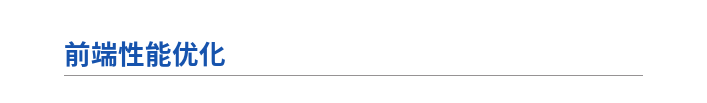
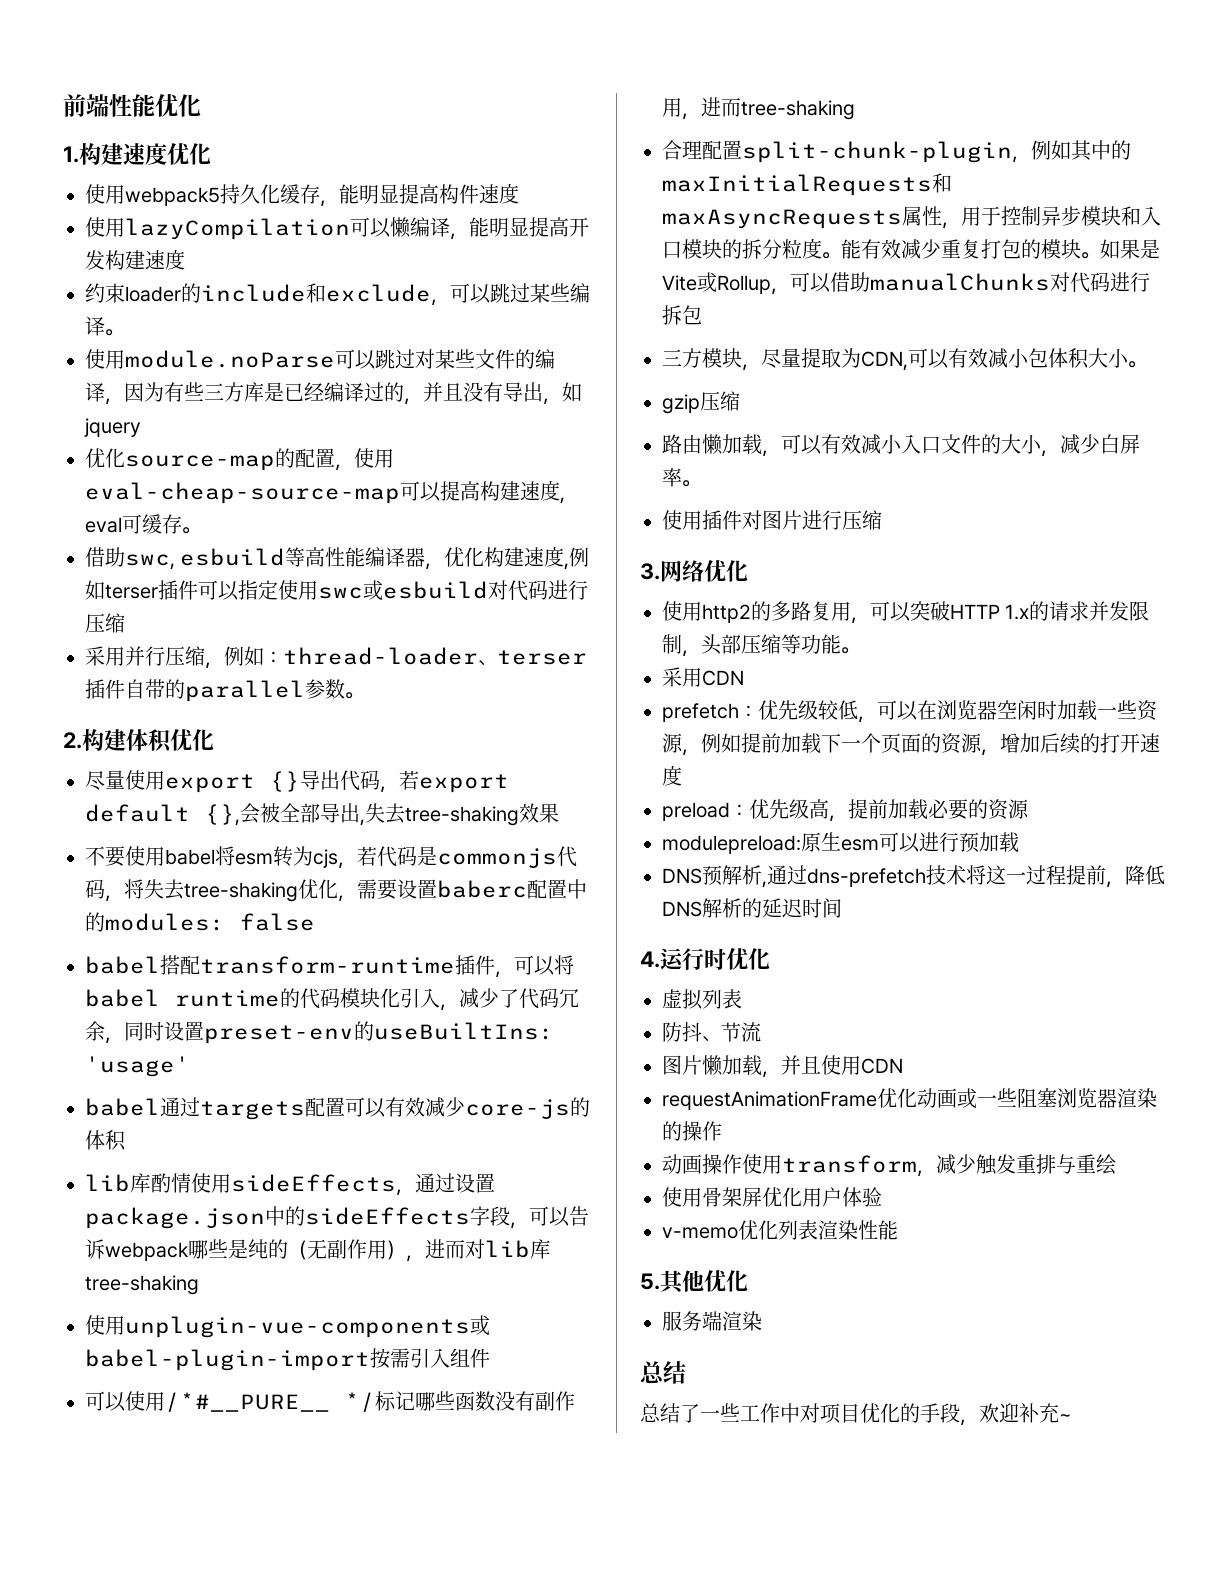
+ 1.构建速度优化
+ 使用webpack5持久化缓存，能明显提高构件速度
+ 使用lazyCompilation可以懒编译，能明显提高开发构建速度
+ 约束loader的include和exclude，可以跳过某些编译。
+ 使用module.noParse可以跳过对某些文件的编译，因为有些三方库是已经编译过的，并且没有导出，如jquery
+ 优化source-map的配置，使用eval-cheap-source-map可以提高构建速度, eval可缓存。
+ 借助swc, esbuild等高性能编译器，优化构建速度,例如terser插件可以指定使用swc或esbuild对代码进行压缩
+ 采用并行压缩，例如：thread-loader、terser插件自带的parallel参数。
+ 2.构建体积优化
+ 尽量使用export {}导出代码，若export default {},会被全部导出,失去tree-shaking效果
+ 不要使用babel将esm转为cjs，若代码是commonjs代码，将失去tree-shaking优化，需要设置baberc配置中的modules: false
+ babel搭配transform-runtime插件，可以将babel runtime的代码模块化引入，减少了代码冗余，同时设置preset-env的useBuiltIns: 'usage'
+ babel通过targets配置可以有效减少core-js的体积
+ lib库酌情使用sideEffects，通过设置package.json中的sideEffects字段，可以告诉webpack哪些是纯的（无副作用），进而对lib库tree-shaking
+ 使用unplugin-vue-components或babel-plugin-import按需引入组件
+ 可以使用/*#__PURE__ */标记哪些函数没有副作用，进而tree-shaking
+ 合理配置split-chunk-plugin，例如其中的maxInitialRequests和maxAsyncRequests属性，用于控制异步模块和入口模块的拆分粒度。能有效减少重复打包的模块。如果是Vite或Rollup，可以借助manualChunks对代码进行拆包
+ 三方模块，尽量提取为CDN,可以有效减小包体积大小。
+ gzip压缩
+ 路由懒加载，可以有效减小入口文件的大小，减少白屏率。
+ 使用插件对图片进行压缩
+ 3.网络优化
+ 使用http2的多路复用，可以突破HTTP 1.x的请求并发限制，头部压缩等功能。
+ 采用CDN
+ prefetch：优先级较低，可以在浏览器空闲时加载一些资源，例如提前加载下一个页面的资源，增加后续的打开速度
+ preload：优先级高，提前加载必要的资源
+ modulepreload:原生esm可以进行预加载
+ DNS预解析,通过dns-prefetch技术将这一过程提前，降低DNS解析的延迟时间
+ 4.运行时优化
+ 虚拟列表
+ 防抖、节流
+ 图片懒加载，并且使用CDN
+ requestAnimationFrame优化动画或一些阻塞浏览器渲染的操作
+ 动画操作使用transform，减少触发重排与重绘
+ 使用骨架屏优化用户体验
+ v-memo优化列表渲染性能
+ 5.其他优化
+ 服务端渲染
+ 总结
+ 总结了一些工作中对项目优化的手段，欢迎补充~

